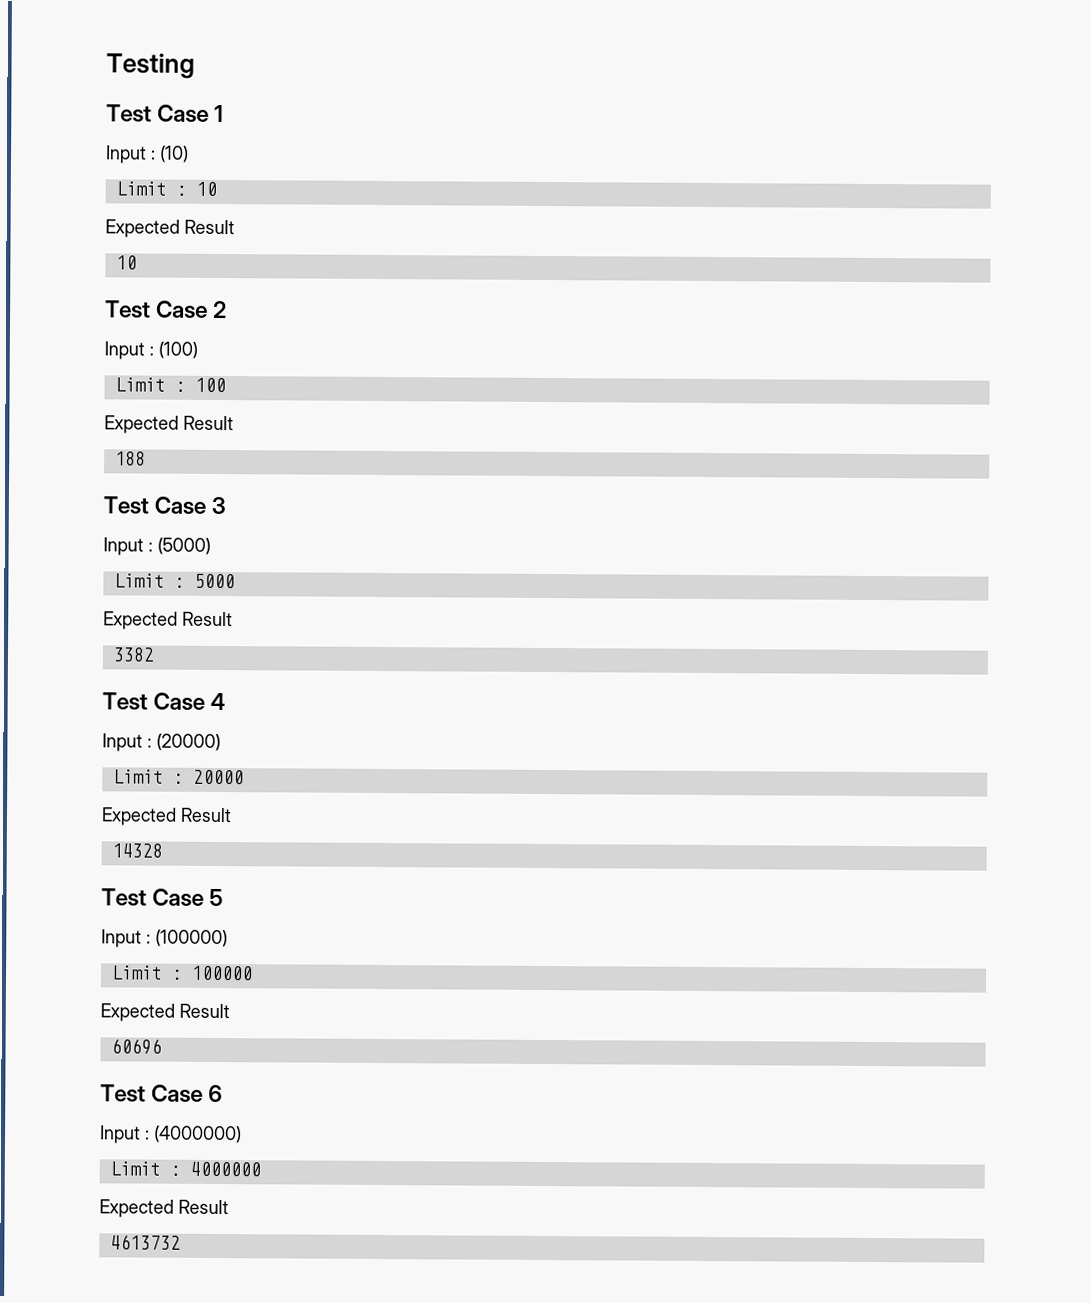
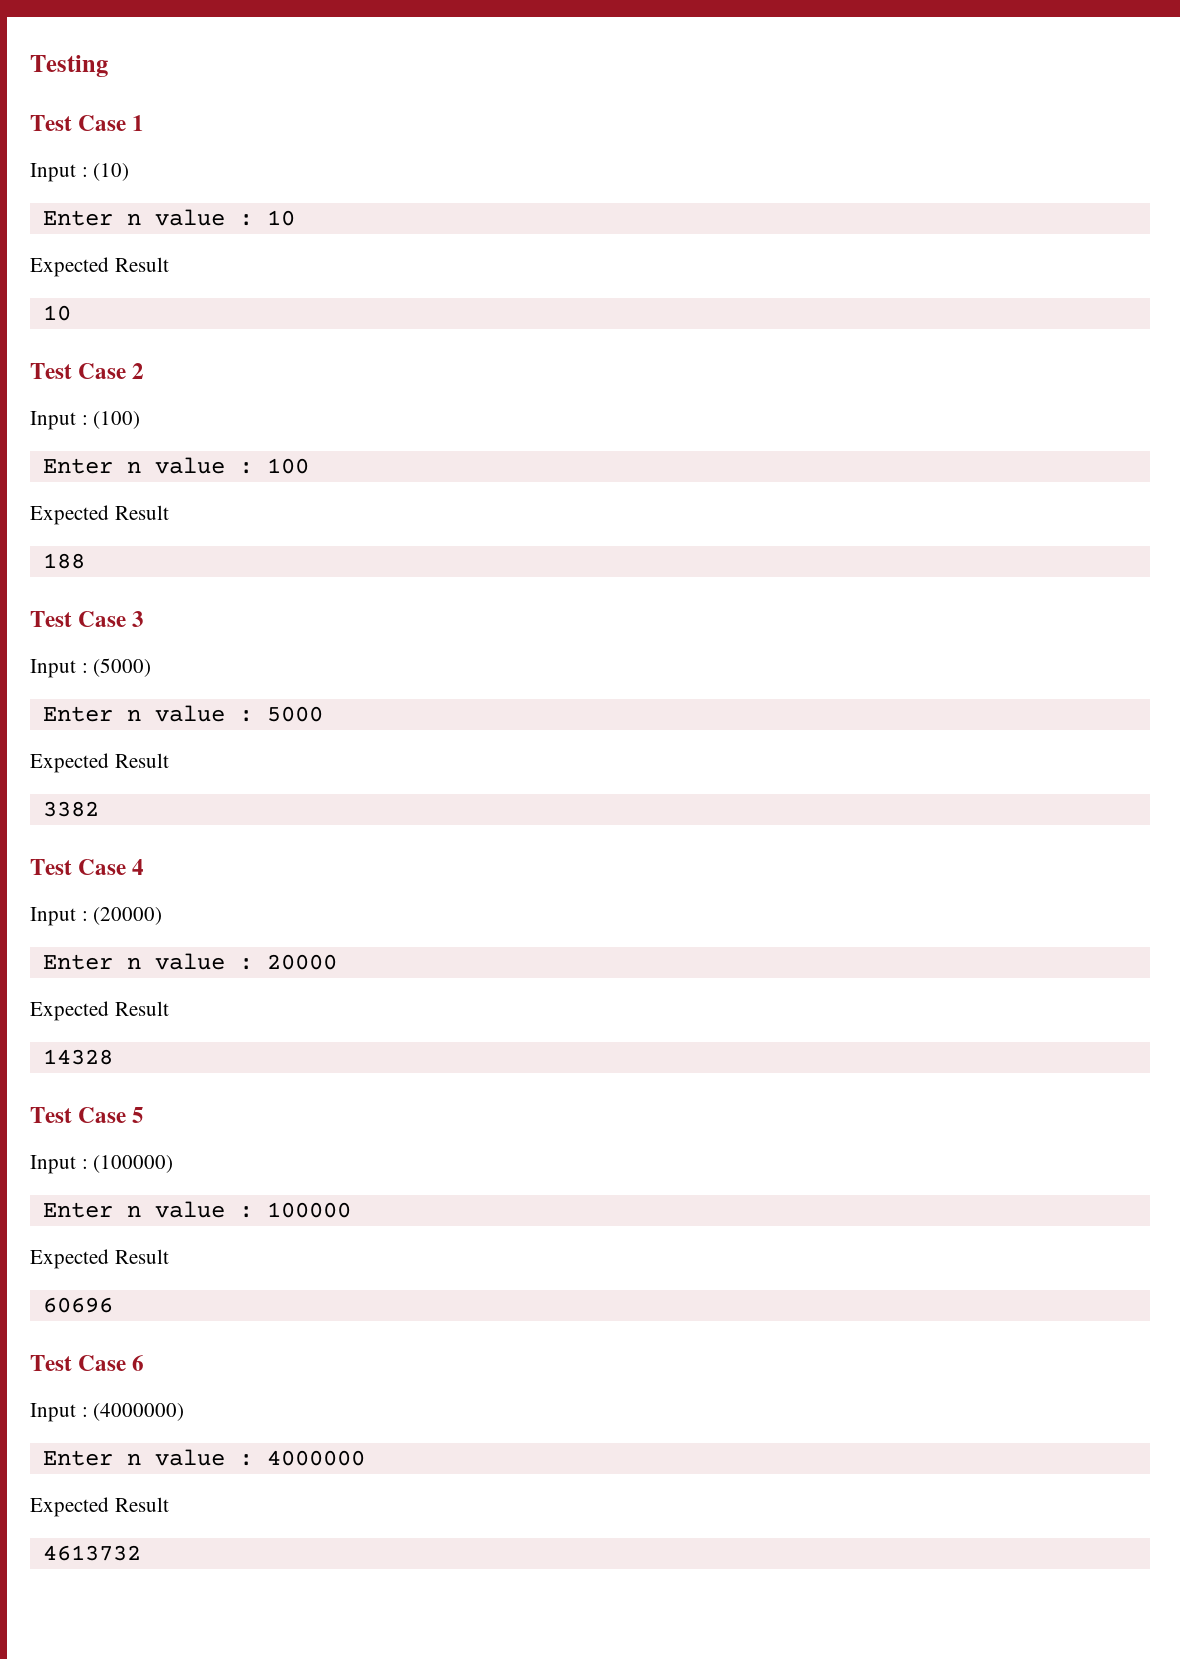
- Limit : 10
+ Enter n value : 10
- Limit : 100
+ Enter n value : 100
- Limit : 5000
+ Enter n value : 5000
- Limit : 20000
+ Enter n value : 20000
- Limit : 100000
+ Enter n value : 100000
- Limit : 4000000
+ Enter n value : 4000000

